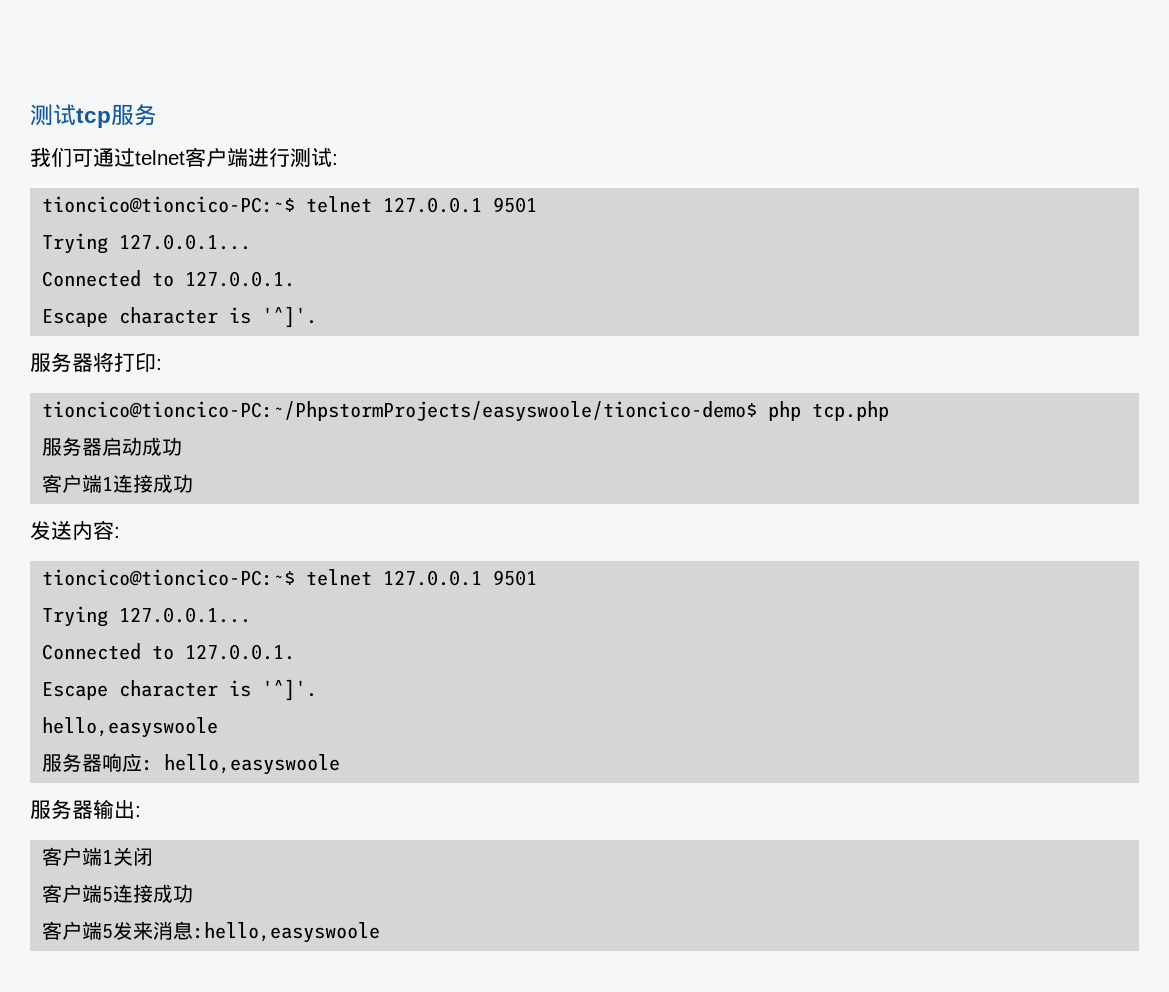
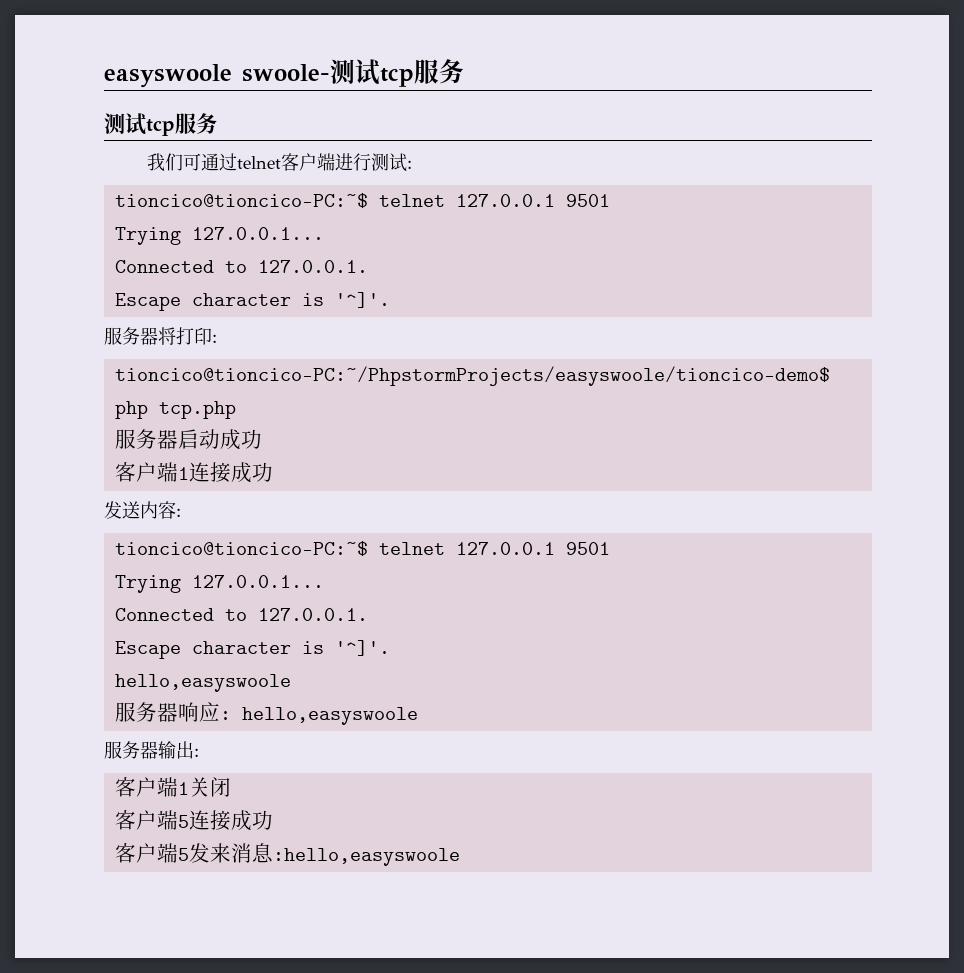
+ easyswoole swoole-测试tcp服务

